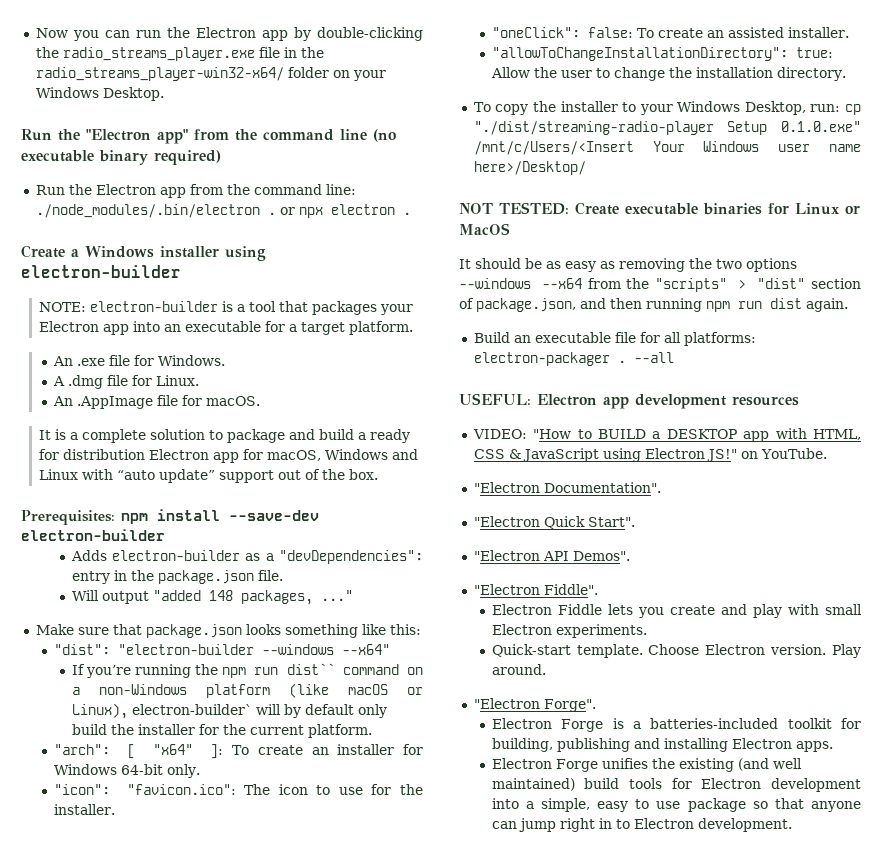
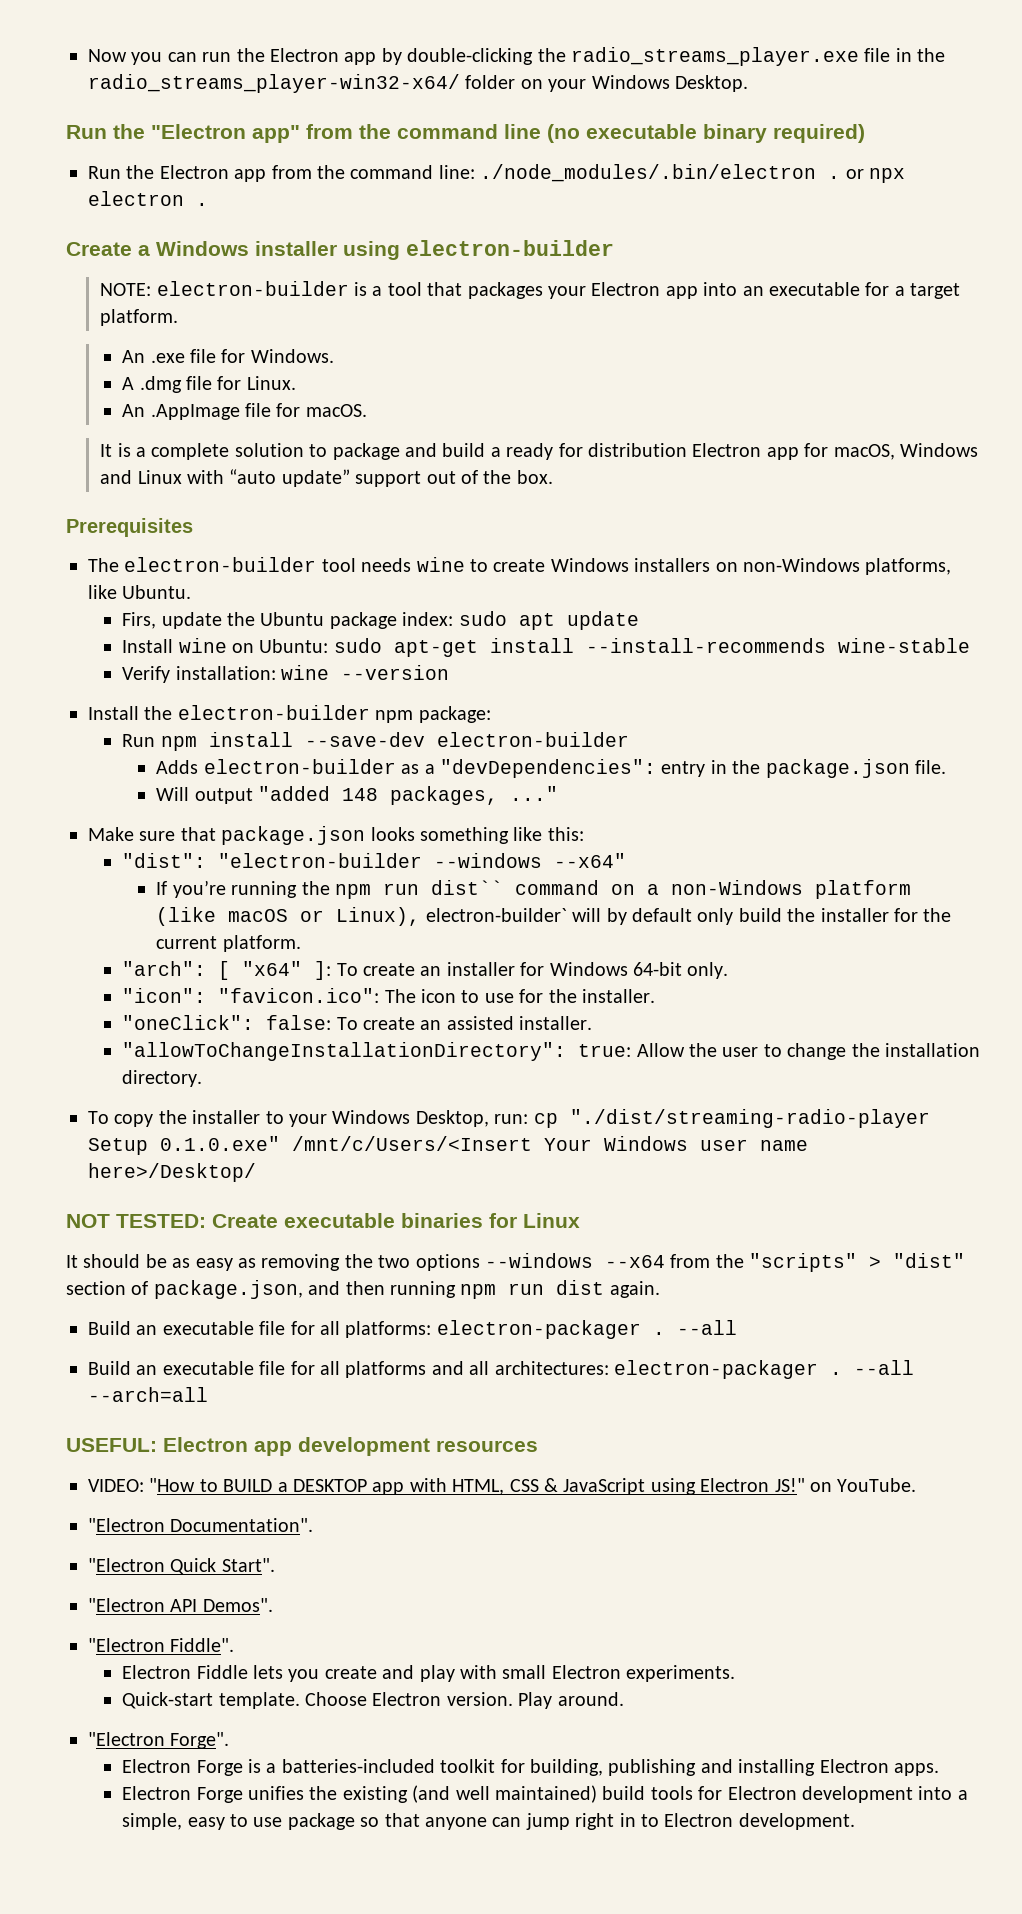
- Prerequisites: npm install --save-dev electron-builder
+ Prerequisites
+ The electron-builder tool needs wine to create Windows installers on non-Windows platforms, like Ubuntu.
+ Firs, update the Ubuntu package index: sudo apt update
+ Install wine on Ubuntu: sudo apt-get install --install-recommends wine-stable
+ Verify installation: wine --version
+ Install the electron-builder npm package:
+ Run npm install --save-dev electron-builder
- NOT TESTED: Create executable binaries for Linux or MacOS
+ NOT TESTED: Create executable binaries for Linux
+ Build an executable file for all platforms and all architectures: electron-packager . --all --arch=all

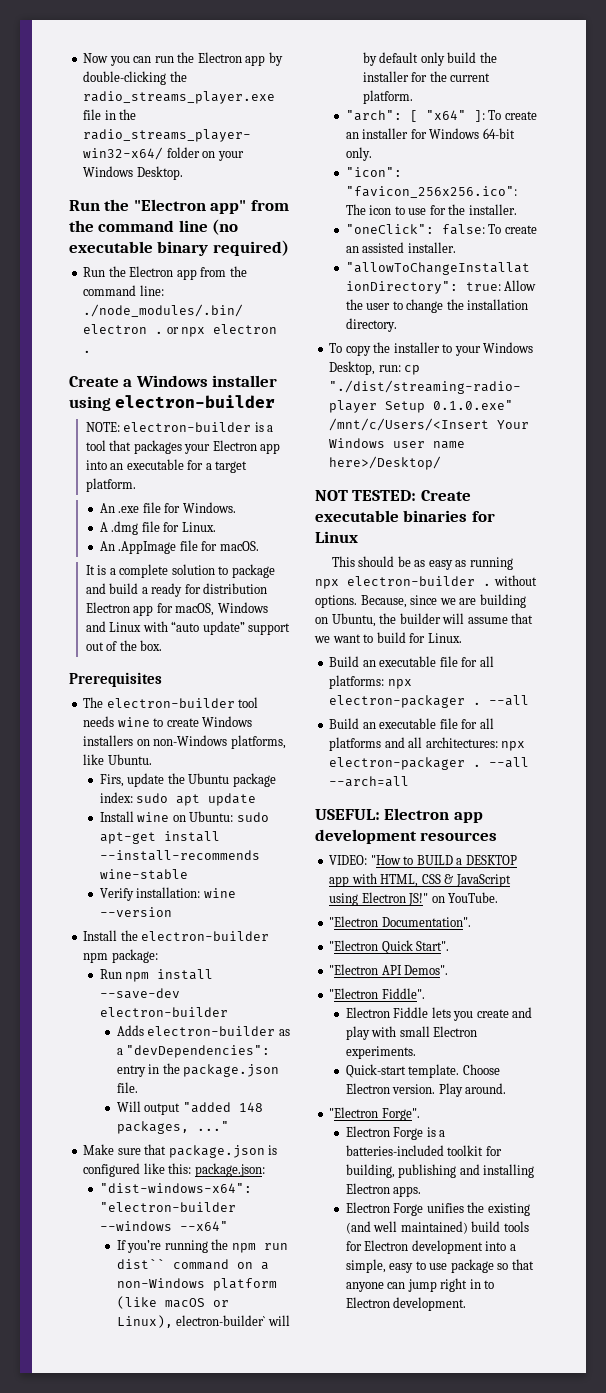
- Make sure that package.json looks something like this:
- "dist": "electron-builder --windows --x64"
+ Make sure that package.json is configured like this: package.json:
+ "dist-windows-x64": "electron-builder --windows --x64"
- "icon": "favicon.ico": The icon to use for the installer.
+ "icon": "favicon_256x256.ico": The icon to use for the installer.
- It should be as easy as removing the two options --windows --x64 from the "scripts" > "dist" section of package.json, and then running npm run dist again.
+ This should be as easy as running npx electron-builder . without options. Because, since we are building on Ubuntu, the builder will assume that we want to build for Linux.
- Build an executable file for all platforms: electron-packager .
+ Build an executable file for all platforms: npx electron-packager .
- Build an executable file for all platforms and all architectures: electron-packager .
+ Build an executable file for all platforms and all architectures: npx electron-packager .

